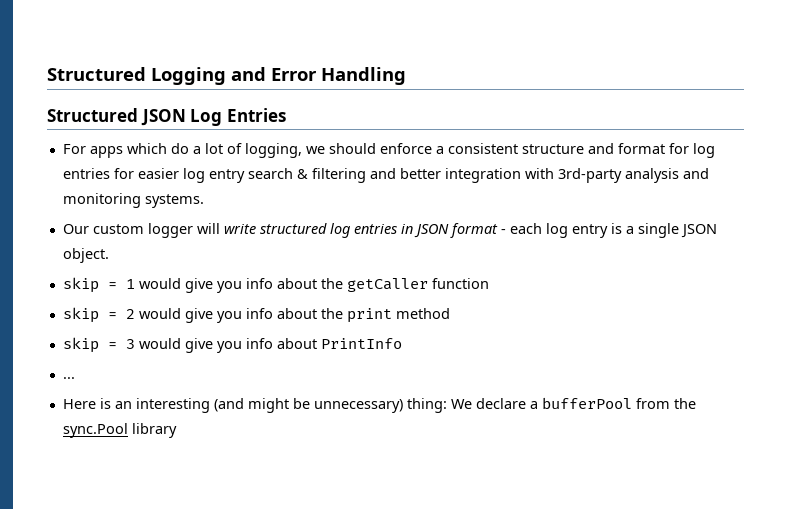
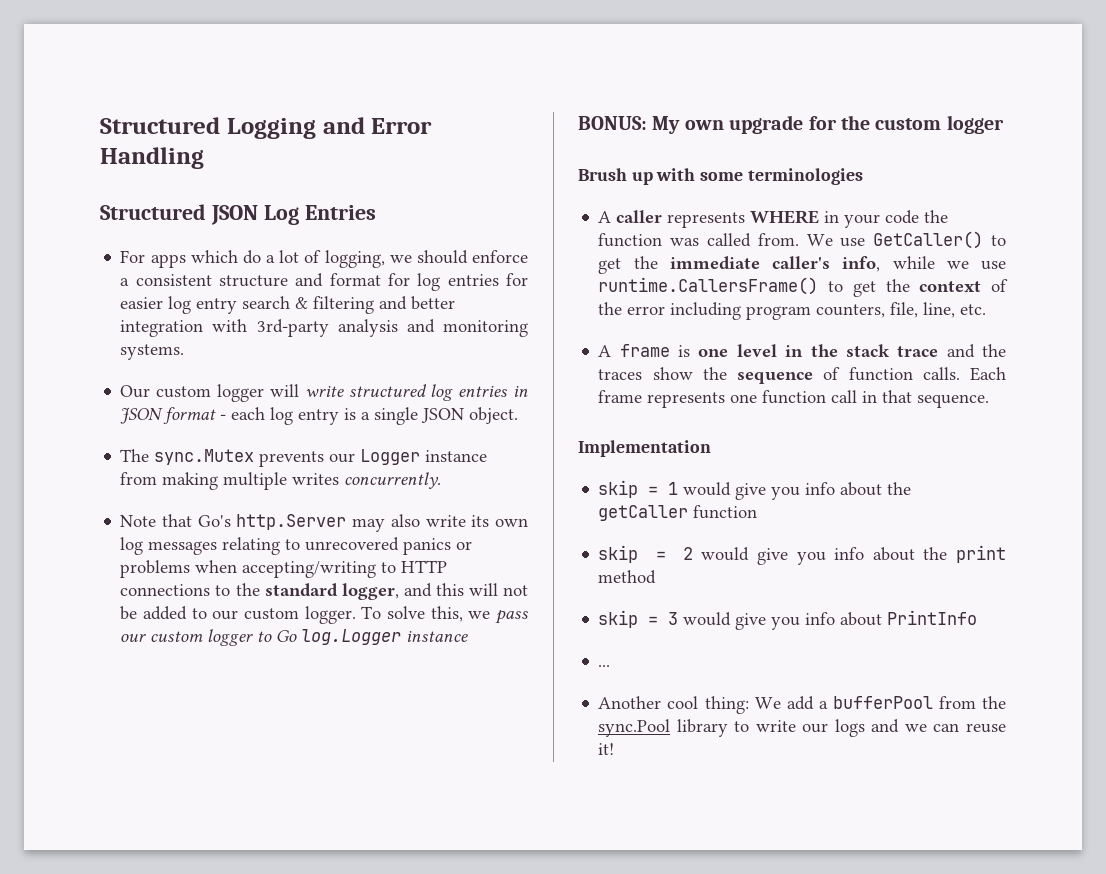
+ The sync.Mutex prevents our Logger instance from making multiple writes concurrently.
+ Note that Go's http.Server may also write its own log messages relating to unrecovered panics or problems when accepting/writing to HTTP connections to the standard logger, and this will not be added to our custom logger. To solve this, we pass our custom logger to Go log.Logger instance
+ BONUS: My own upgrade for the custom logger
+ Brush up with some terminologies
+ A caller represents WHERE in your code the function was called from. We use GetCaller() to get the immediate caller's info, while we use runtime.CallersFrame() to get the context of the error including program counters, file, line, etc.
+ A frame is one level in the stack trace and the traces show the sequence of function calls. Each frame represents one function call in that sequence.
+ Implementation
- Here is an interesting (and might be unnecessary) thing: We declare a bufferPool from the sync.Pool library
+ Another cool thing: We add a bufferPool from the sync.Pool library to write our logs and we can reuse it!

